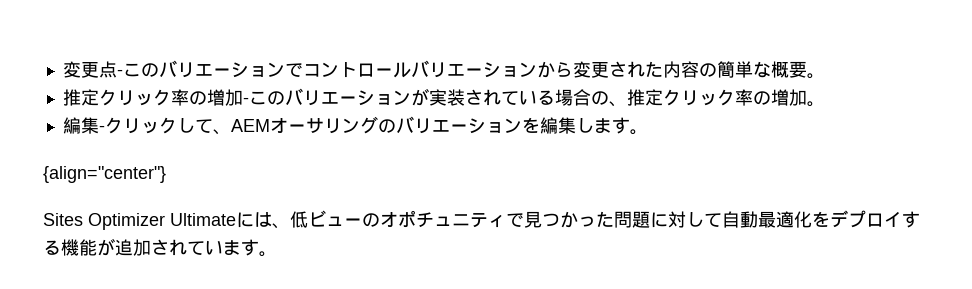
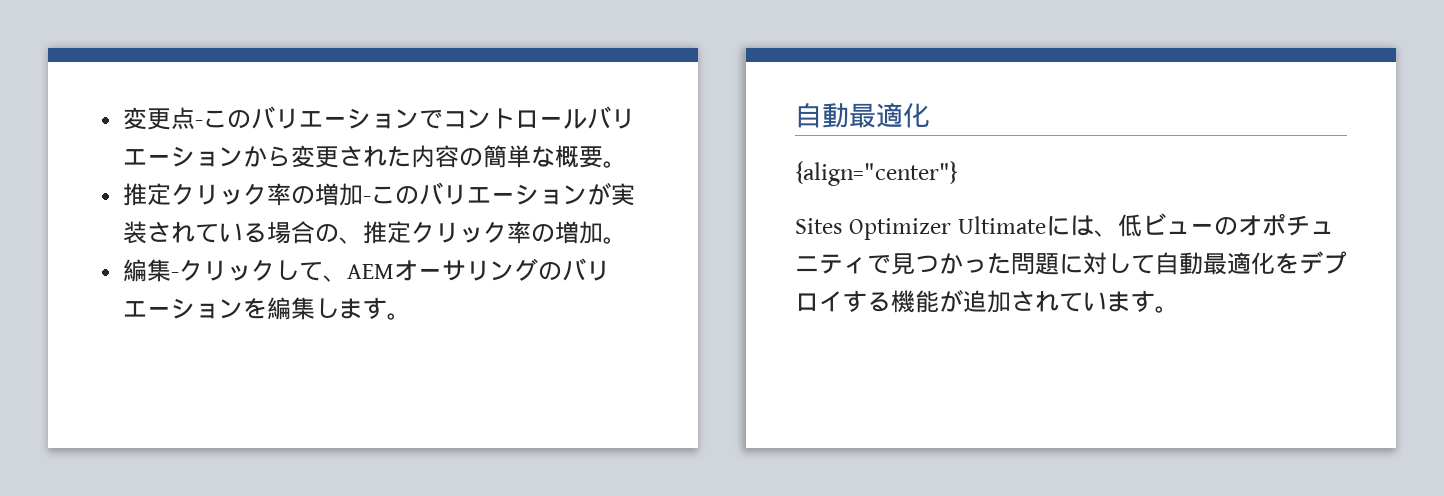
  編集-クリックして、AEMオーサリングのバリエーションを編集します。
+ 自動最適化

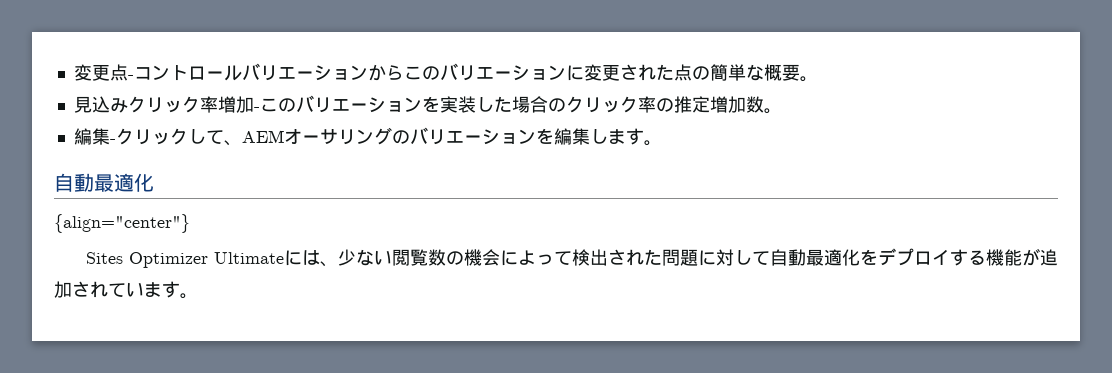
- 変更点-このバリエーションでコントロールバリエーションから変更された内容の簡単な概要。
+ 変更点-コントロールバリエーションからこのバリエーションに変更された点の簡単な概要。
- 推定クリック率の増加-このバリエーションが実装されている場合の、推定クリック率の増加。
+ 見込みクリック率増加-このバリエーションを実装した場合のクリック率の推定増加数。
- Sites Optimizer Ultimateには、低ビューのオポチュニティで見つかった問題に対して自動最適化をデプロイする機能が追加されています。
+ Sites Optimizer Ultimateには、少ない閲覧数の機会によって検出された問題に対して自動最適化をデプロイする機能が追加されています。

